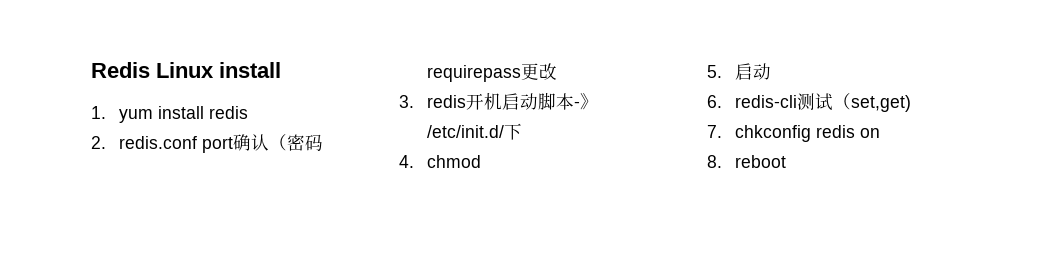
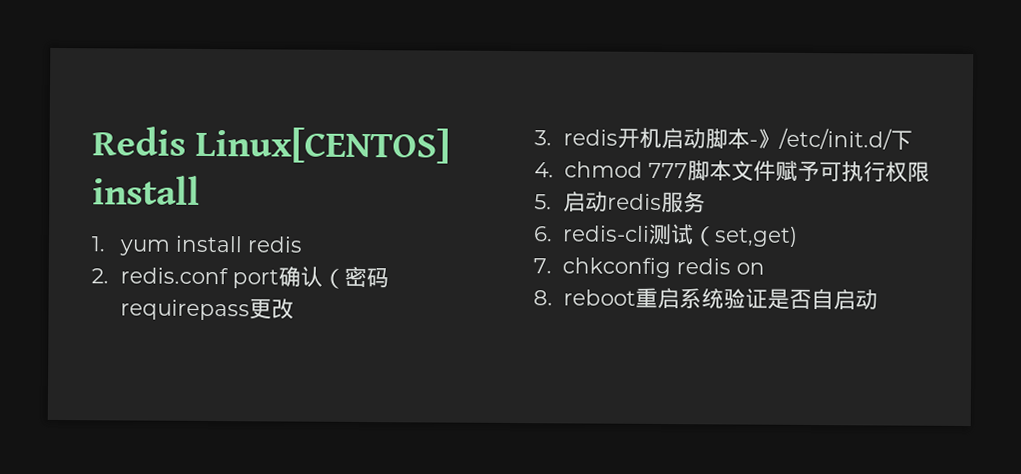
- Redis Linux install
+ Redis Linux[CENTOS] install
- 4. chmod
+ 4. chmod 777脚本文件赋予可执行权限
- 5.启动
+ 5.启动redis服务
- 8. reboot
+ 8. reboot重启系统验证是否自启动

